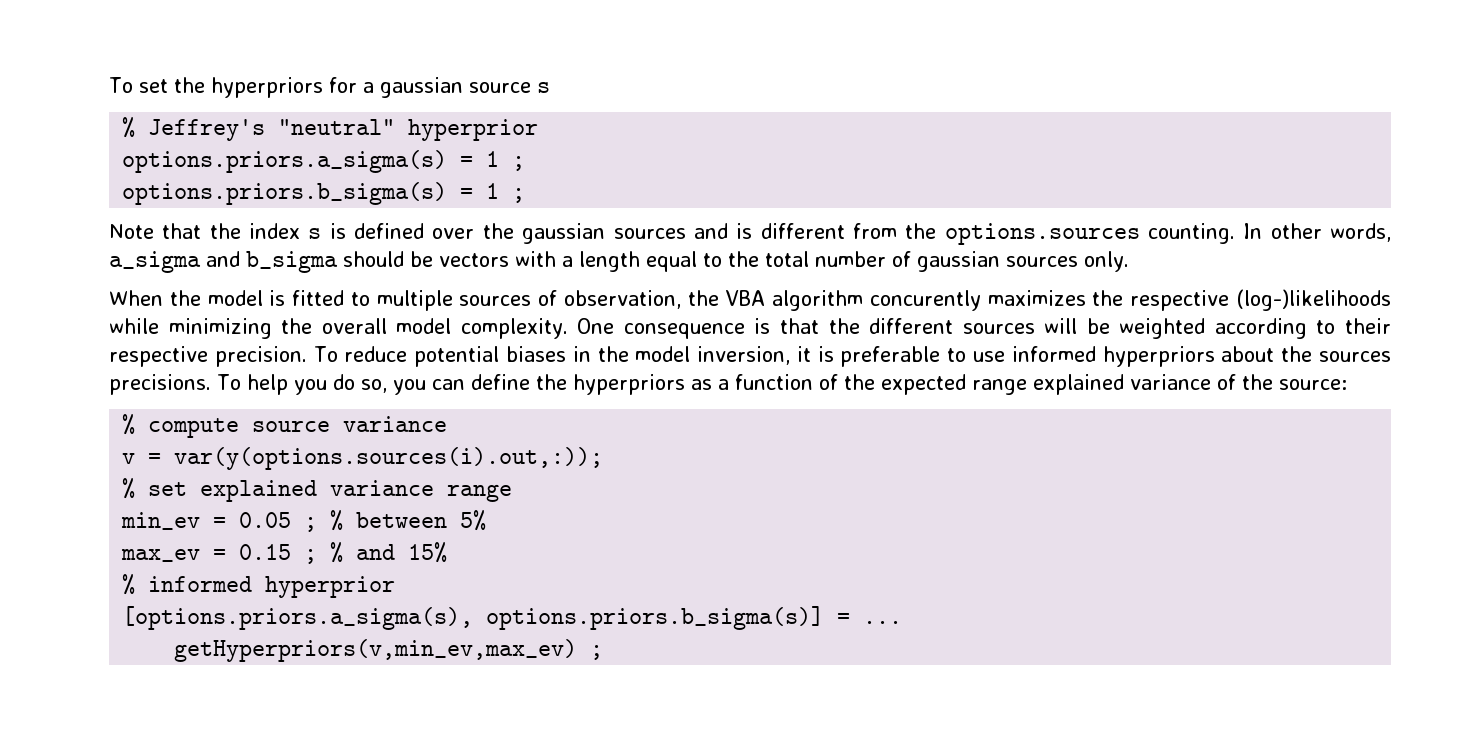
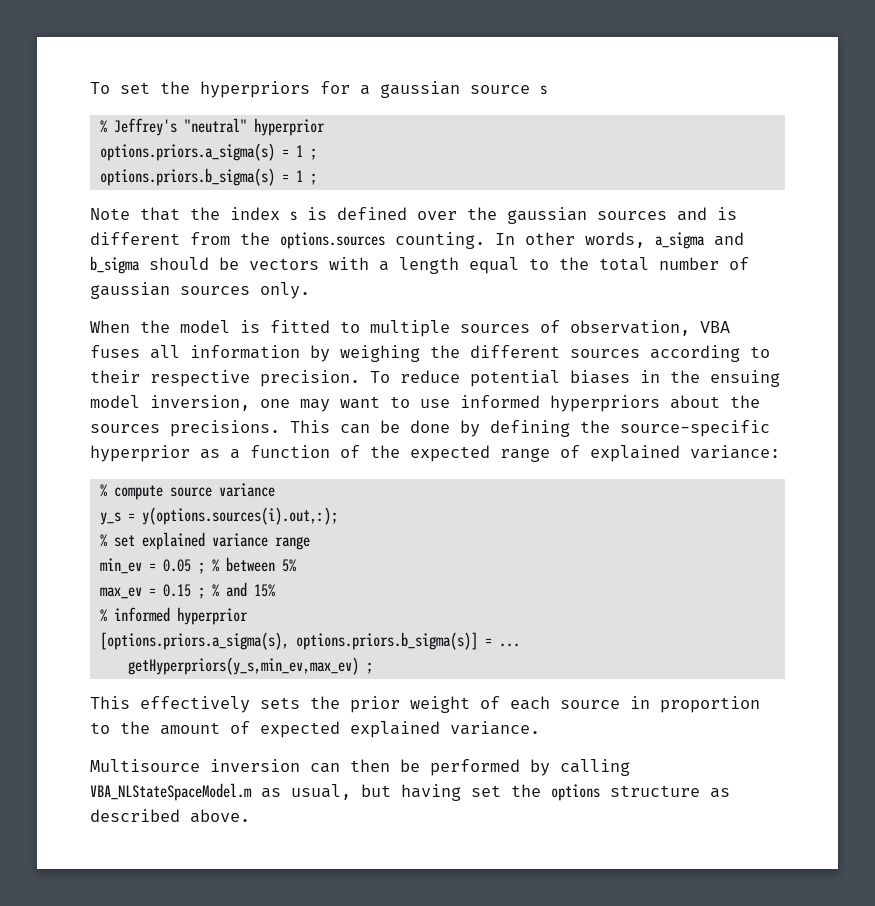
- When the model is fitted to multiple sources of observation, the VBA algorithm concurently maximizes the respective (log-)likelihoods while minimizing the overall model complexity. One consequence is that the different sources will be weighted according to their respective precision.
+ When the model is fitted to multiple sources of observation, VBA fuses all information by weighing the different sources according to their respective precision.
- To reduce potential biases in the model inversion, it is preferable to use informed hyperpriors about the sources precisions.
+ To reduce potential biases in the ensuing model inversion, one may want to use informed hyperpriors about the sources precisions.
- To help you do so, you can define the hyperpriors as a function of the expected range explained variance of the source:
+ This can be done by defining the source-specific hyperprior as a function of the expected range of explained variance:
- v = var(y(options.sources(i).out,:));
+ y_s = y(options.sources(i).out,:);
- getHyperpriors(v,min_ev,max_ev) ;
+ getHyperpriors(y_s,min_ev,max_ev) ;
+ This effectively sets the prior weight of each source in proportion to the amount of expected explained variance.
+ Multisource inversion can then be performed by calling VBA_NLStateSpaceModel.m as usual, but having set the options structure as described above.

